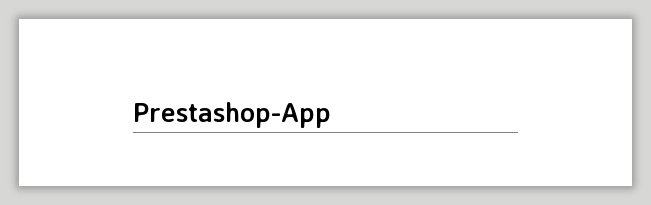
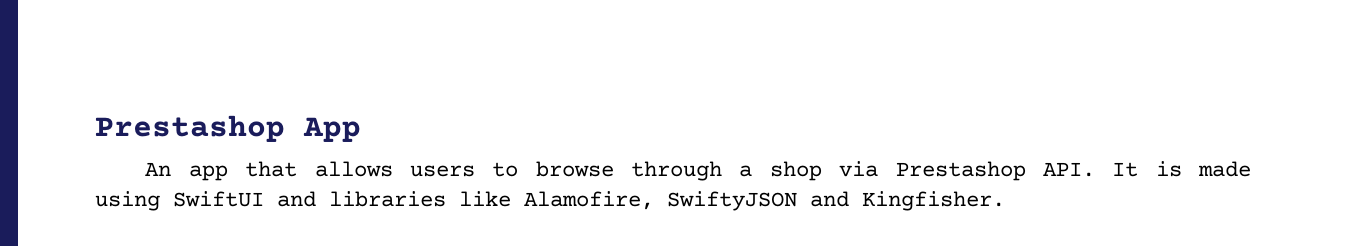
- Prestashop-App
+ Prestashop App
+ An app that allows users to browse through a shop via Prestashop API. It is made using SwiftUI and libraries like Alamofire, SwiftyJSON and Kingfisher.

